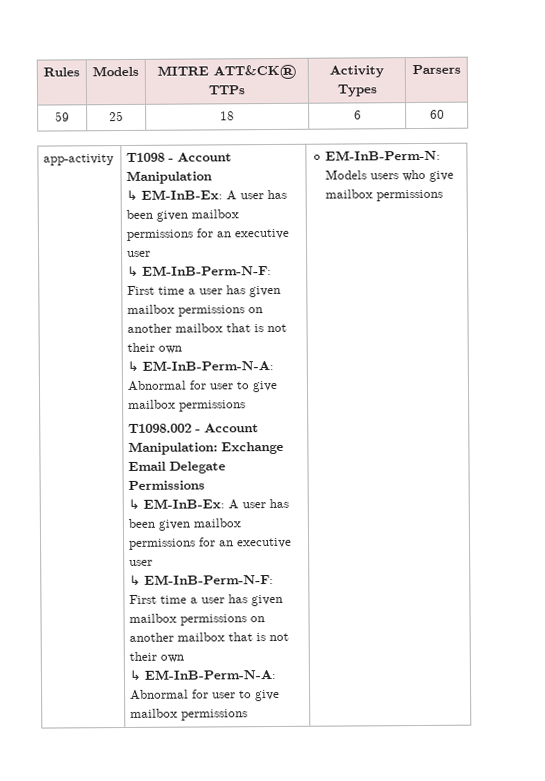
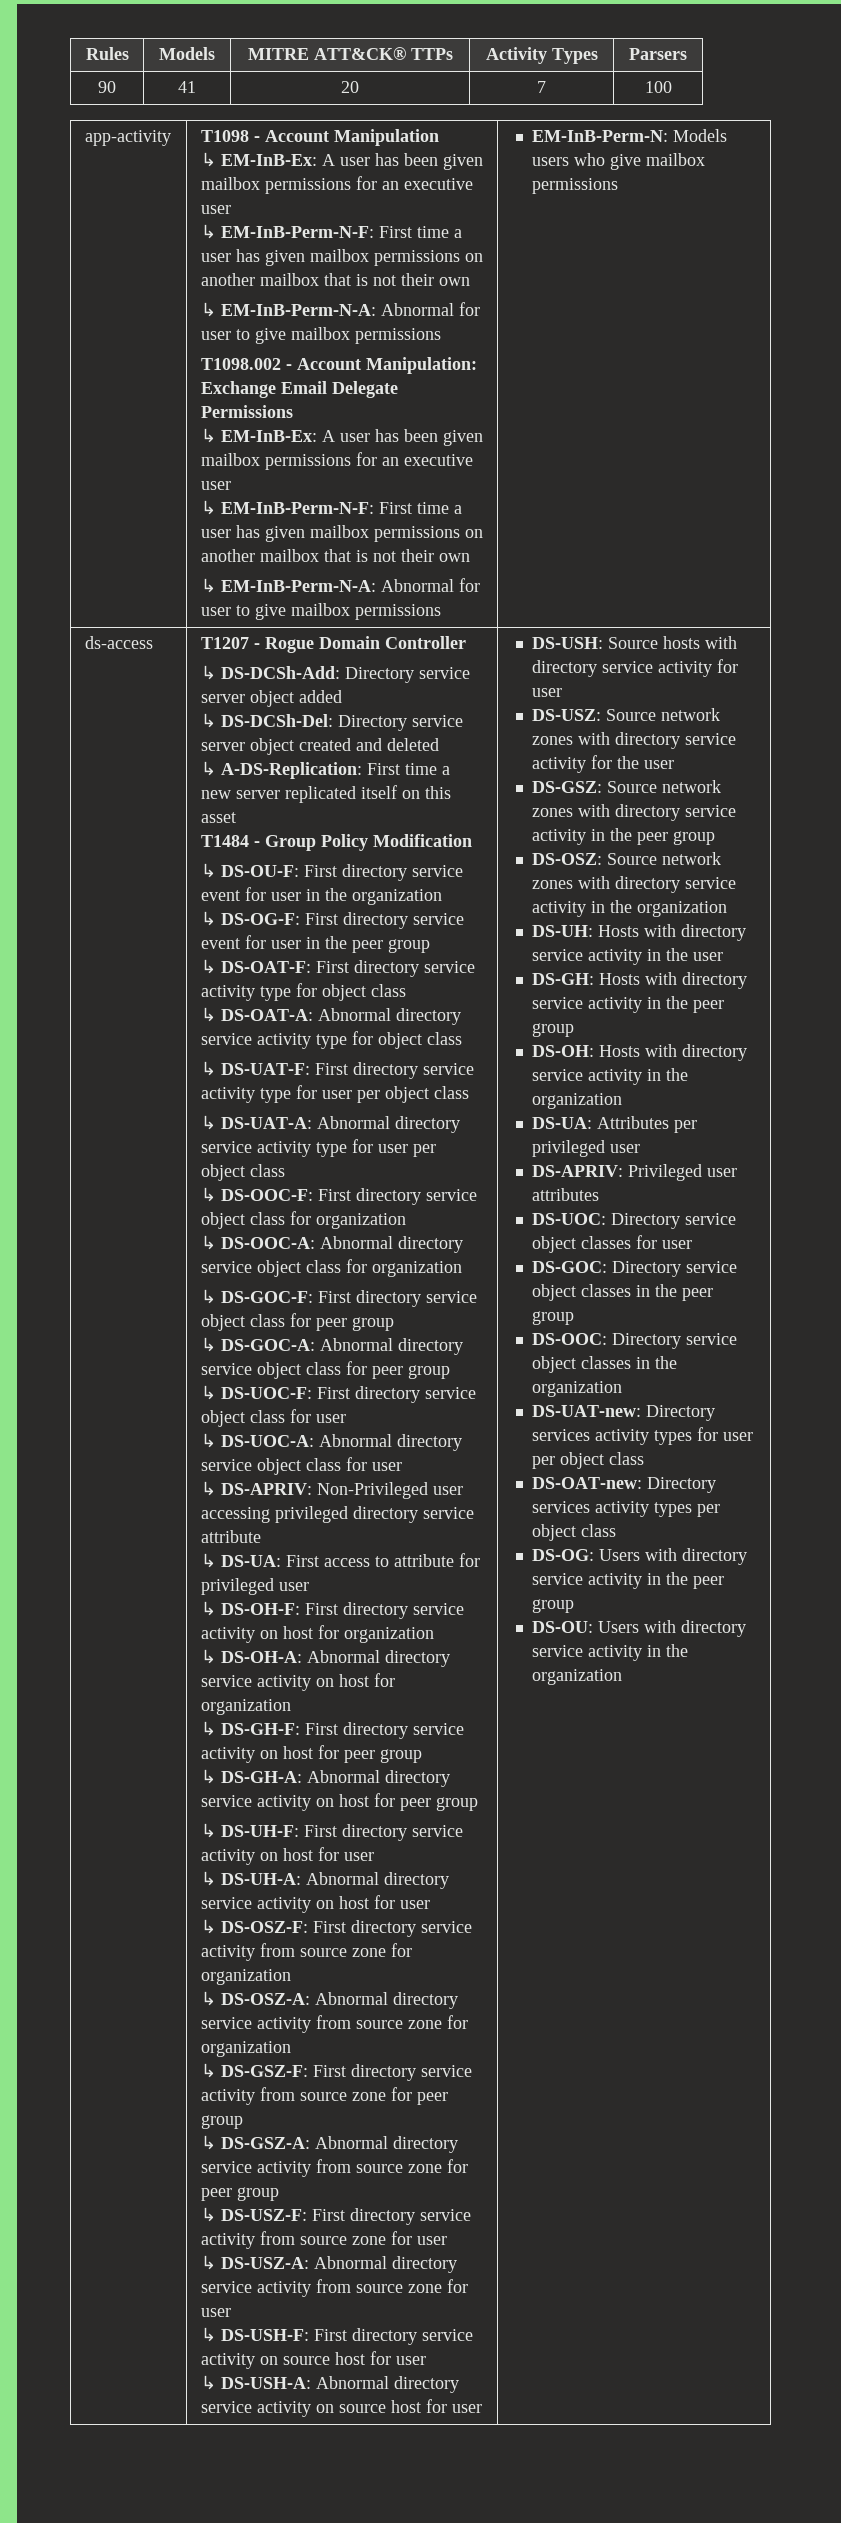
- 59 | 25 | 18 | 6 | 60
+ 90 | 41 | 20 | 7 | 100
+ ds-access | T1207 - Rogue Domain Controller
+ ↳ DS-DCSh-Add: Directory service server object added
+ ↳ DS-DCSh-Del: Directory service server object created and deleted
+ ↳ A-DS-Replication: First time a new server replicated itself on this asset
+ T1484 - Group Policy Modification
+ ↳ DS-OU-F: First directory service event for user in the organization
+ ↳ DS-OG-F: First directory service event for user in the peer group
+ ↳ DS-OAT-F: First directory service activity type for object class
+ ↳ DS-OAT-A: Abnormal directory service activity type for object class
+ ↳ DS-UAT-F: First directory service activity type for user per object class
+ ↳ DS-UAT-A: Abnormal directory service activity type for user per object class
+ ↳ DS-OOC-F: First directory service object class for organization
+ ↳ DS-OOC-A: Abnormal directory service object class for organization
+ ↳ DS-GOC-F: First directory service object class for peer group
+ ↳ DS-GOC-A: Abnormal directory service object class for peer group
+ ↳ DS-UOC-F: First directory service object class for user
+ ↳ DS-UOC-A: Abnormal directory service object class for user
+ ↳ DS-APRIV: Non-Privileged user accessing privileged directory service attribute
+ ↳ DS-UA: First access to attribute for privileged user
+ ↳ DS-OH-F: First directory service activity on host for organization
+ ↳ DS-OH-A: Abnormal directory service activity on host for organization
+ ↳ DS-GH-F: First directory service activity on host for peer group
+ ↳ DS-GH-A: Abnormal directory service activity on host for peer group
+ ↳ DS-UH-F: First directory service activity on host for user
+ ↳ DS-UH-A: Abnormal directory service activity on host for user
+ ↳ DS-OSZ-F: First directory service activity from source zone for organization
+ ↳ DS-OSZ-A: Abnormal directory service activity from source zone for organization
+ ↳ DS-GSZ-F: First directory service activity from source zone for peer group
+ ↳ DS-GSZ-A: Abnormal directory service activity from source zone for peer group
+ ↳ DS-USZ-F: First directory service activity from source zone for user
+ ↳ DS-USZ-A: Abnormal directory service activity from source zone for user
+ ↳ DS-USH-F: First directory service activity on source host for user
+ ↳ DS-USH-A: Abnormal directory service activity on source host for user | DS-USH: Source hosts with directory service activity for user
+ DS-USZ: Source network zones with directory service activity for the user
+ DS-GSZ: Source network zones with directory service activity in the peer group
+ DS-OSZ: Source network zones with directory service activity in the organization
+ DS-UH: Hosts with directory service activity in the user
+ DS-GH: Hosts with directory service activity in the peer group
+ DS-OH: Hosts with directory service activity in the organization
+ DS-UA: Attributes per privileged user
+ DS-APRIV: Privileged user attributes
+ DS-UOC: Directory service object classes for user
+ DS-GOC: Directory service object classes in the peer group
+ DS-OOC: Directory service object classes in the organization
+ DS-UAT-new: Directory services activity types for user per object class
+ DS-OAT-new: Directory services activity types per object class
+ DS-OG: Users with directory service activity in the peer group
+ DS-OU: Users with directory service activity in the organization

